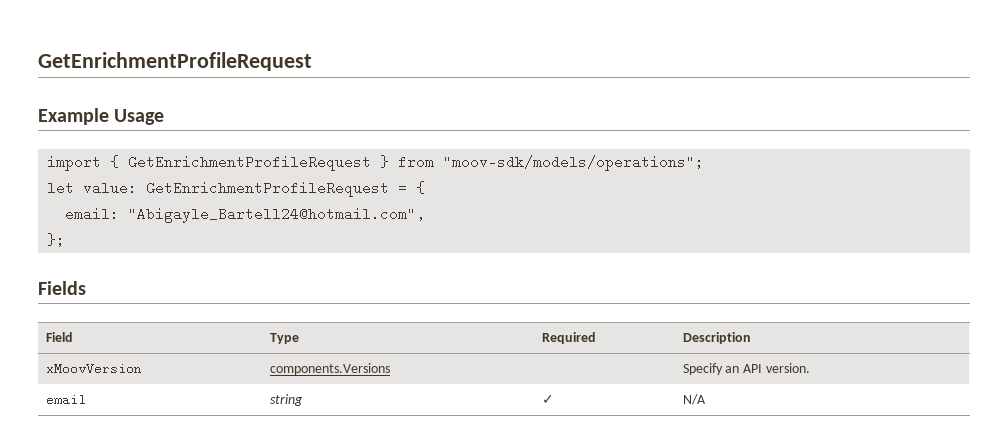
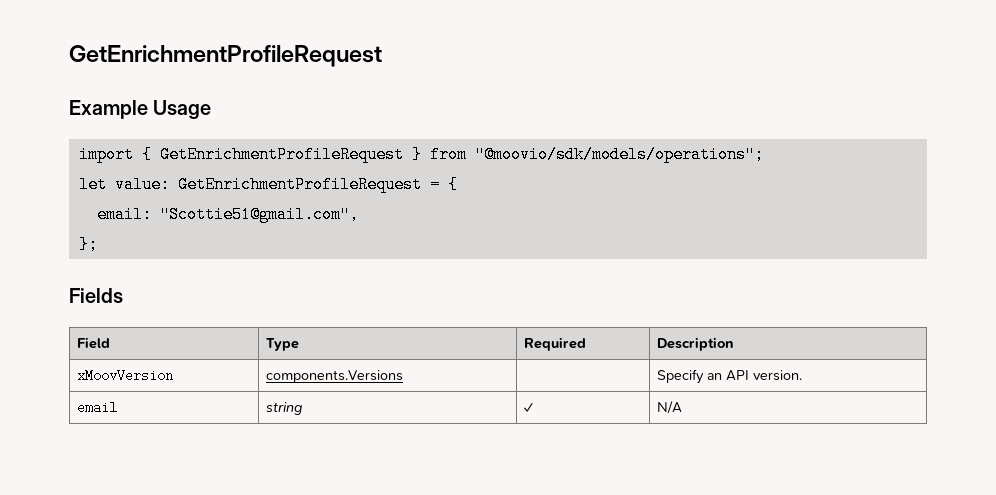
- import { GetEnrichmentProfileRequest } from "moov-sdk/models/operations";
+ import { GetEnrichmentProfileRequest } from "@moovio/sdk/models/operations";
- email: "Abigayle_Bartell24@hotmail.com",
+ email: "Scottie51@gmail.com",

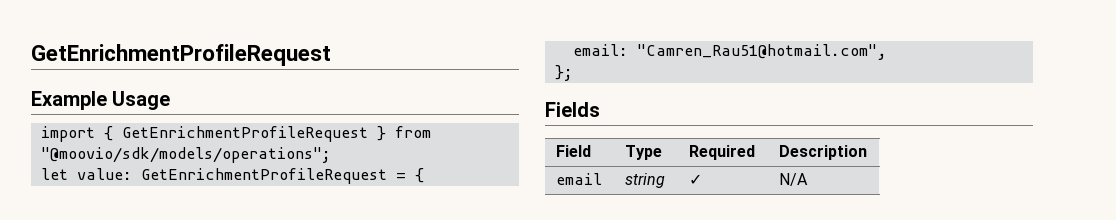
- email: "Scottie51@gmail.com",
+ email: "Camren_Rau51@hotmail.com",
- xMoovVersion | components.Versions | | Specify an API version.

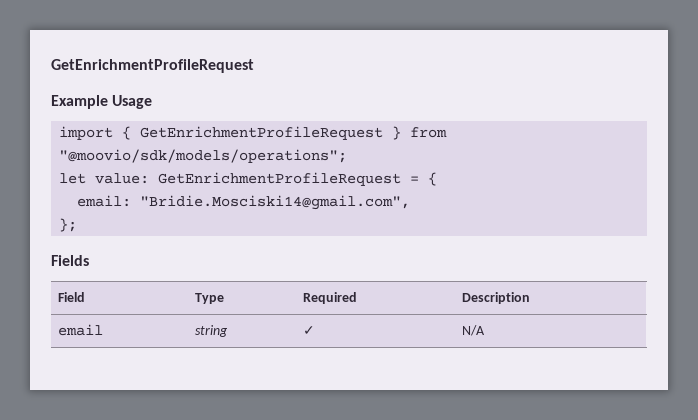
- email: "Camren_Rau51@hotmail.com",
+ email: "Bridie.Mosciski14@gmail.com",

